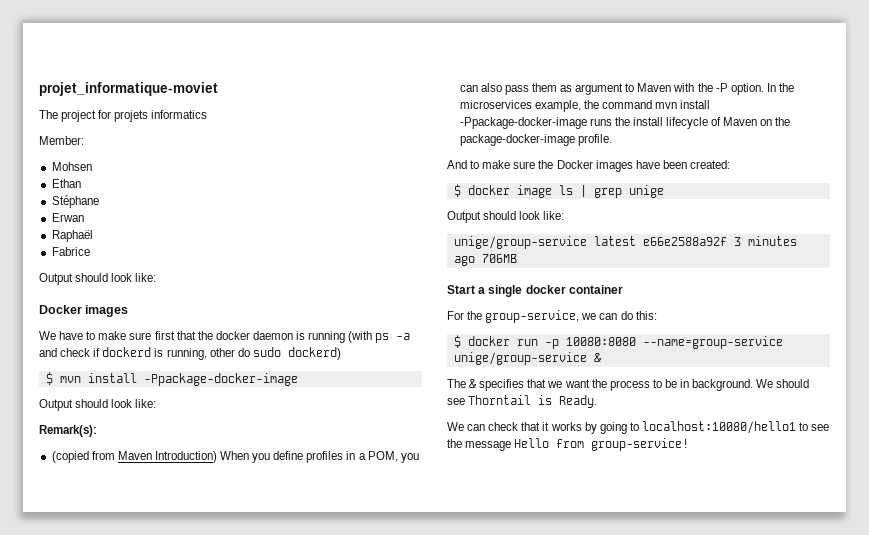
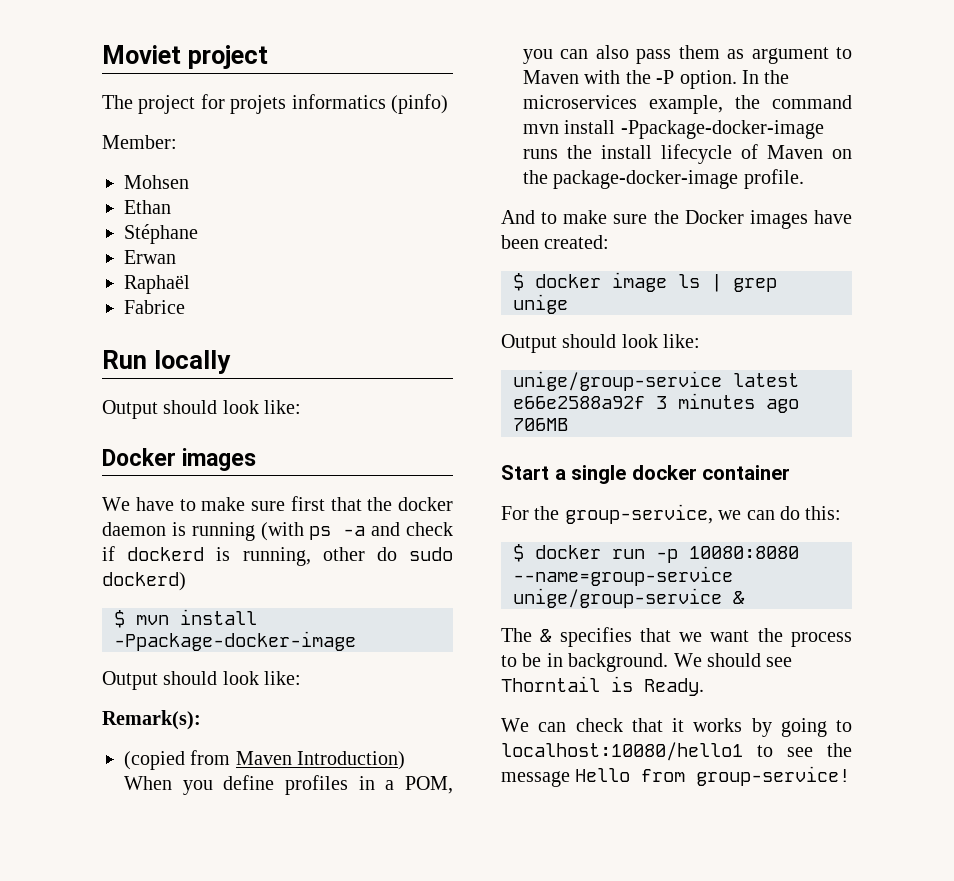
- projet_informatique-moviet
+ Moviet project
- The project for projets informatics
+ The project for projets informatics (pinfo)
+ Run locally

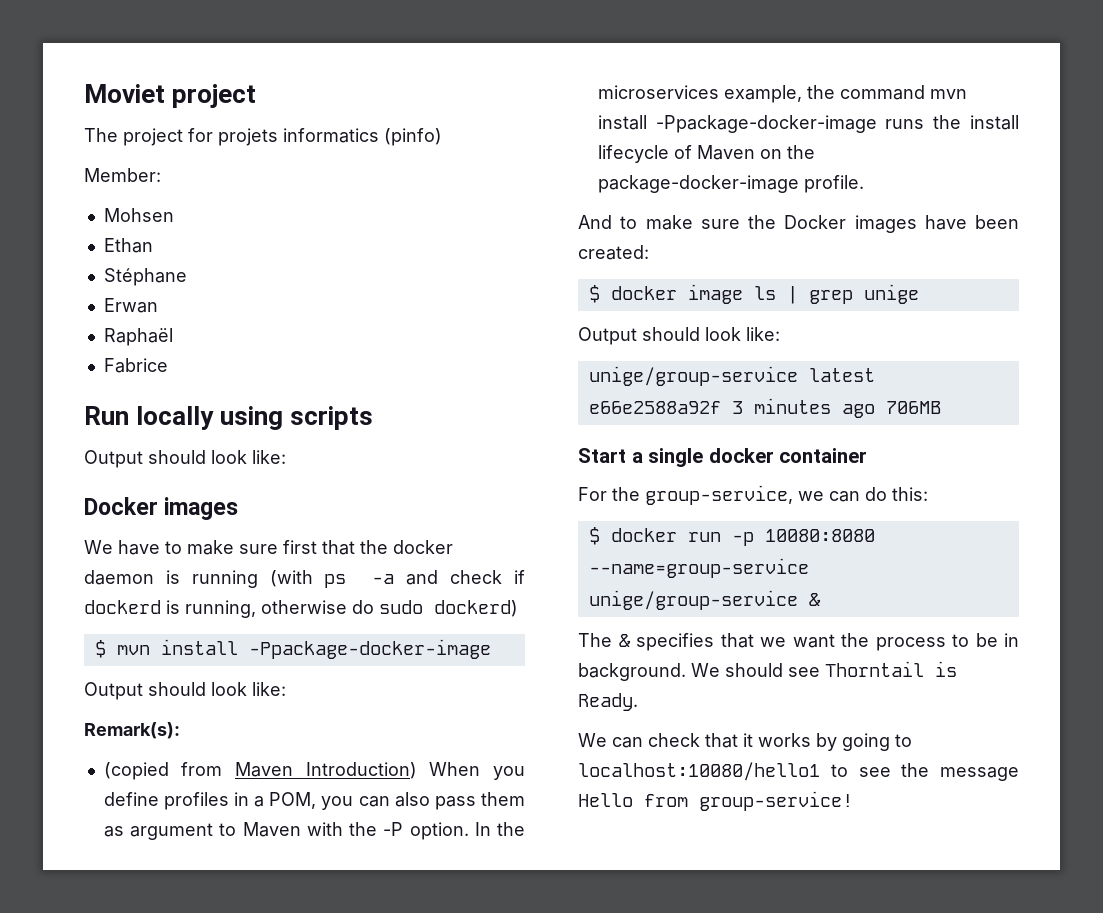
- Run locally
+ Run locally using scripts
- We have to make sure first that the docker daemon is running (with ps -a and check if dockerd is running, other do sudo dockerd)
+ We have to make sure first that the docker daemon is running (with ps -a and check if dockerd is running, otherwise do sudo dockerd)

